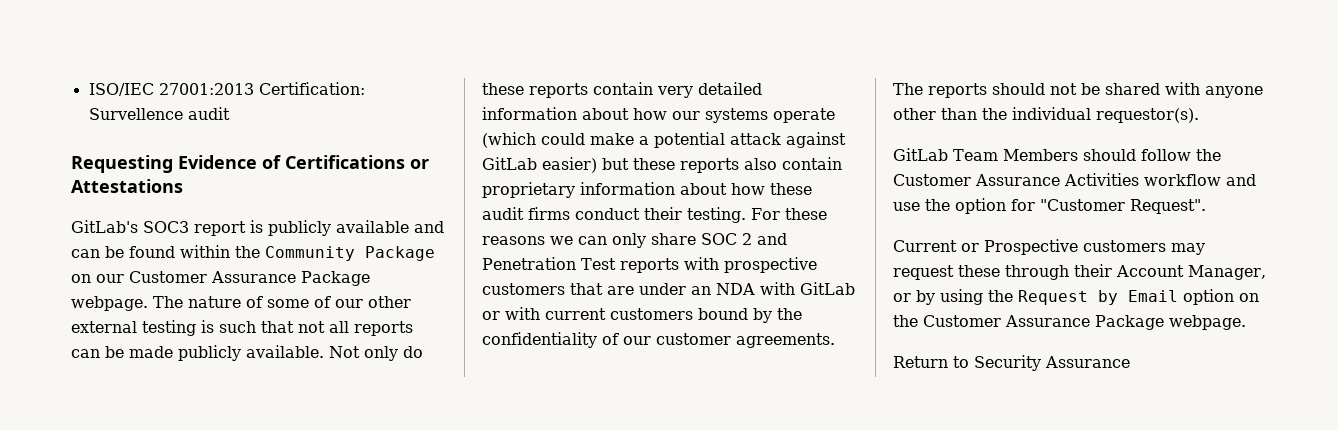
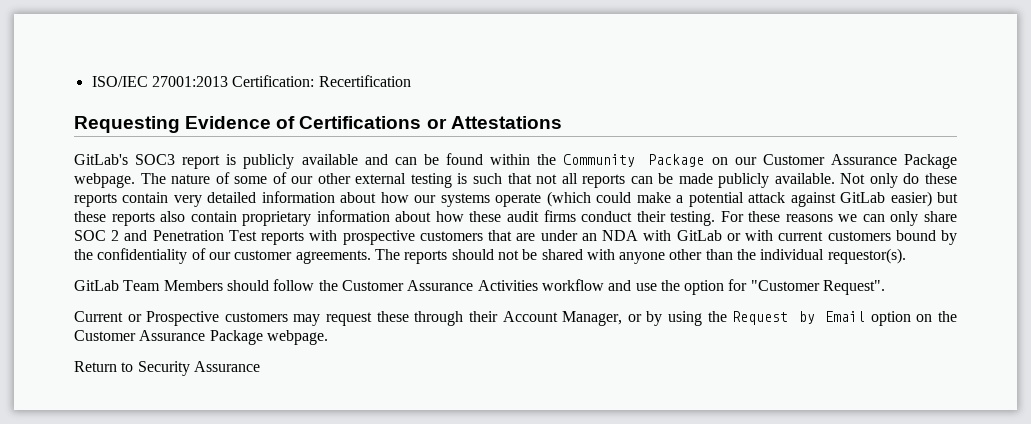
- ISO/IEC 27001:2013 Certification: Survellence audit
+ ISO/IEC 27001:2013 Certification: Recertification

